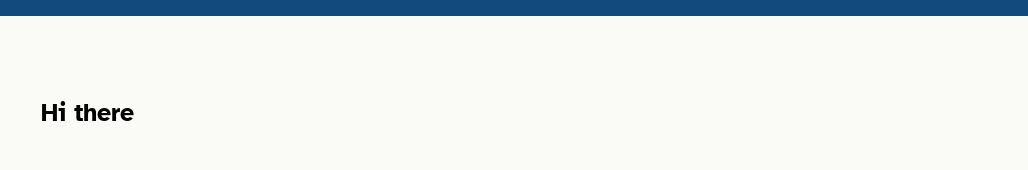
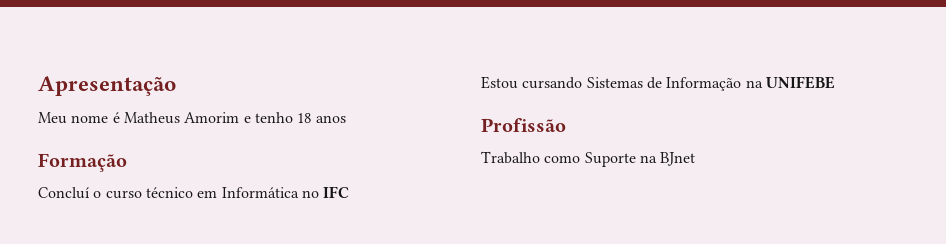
- Hi there
+ Apresentação
+ Meu nome é Matheus Amorim e tenho 18 anos
+ Formação
+ Concluí o curso técnico em Informática no IFC
+ Estou cursando Sistemas de Informação na UNIFEBE
+ Profissão
+ Trabalho como Suporte na BJnet

